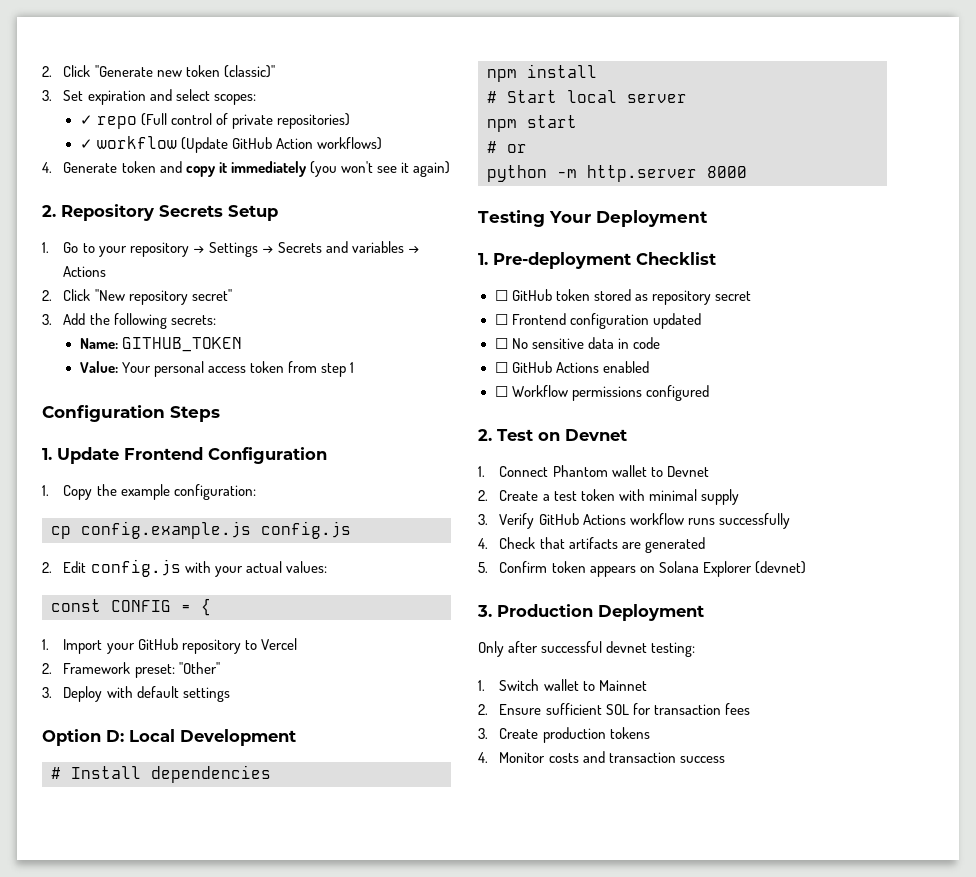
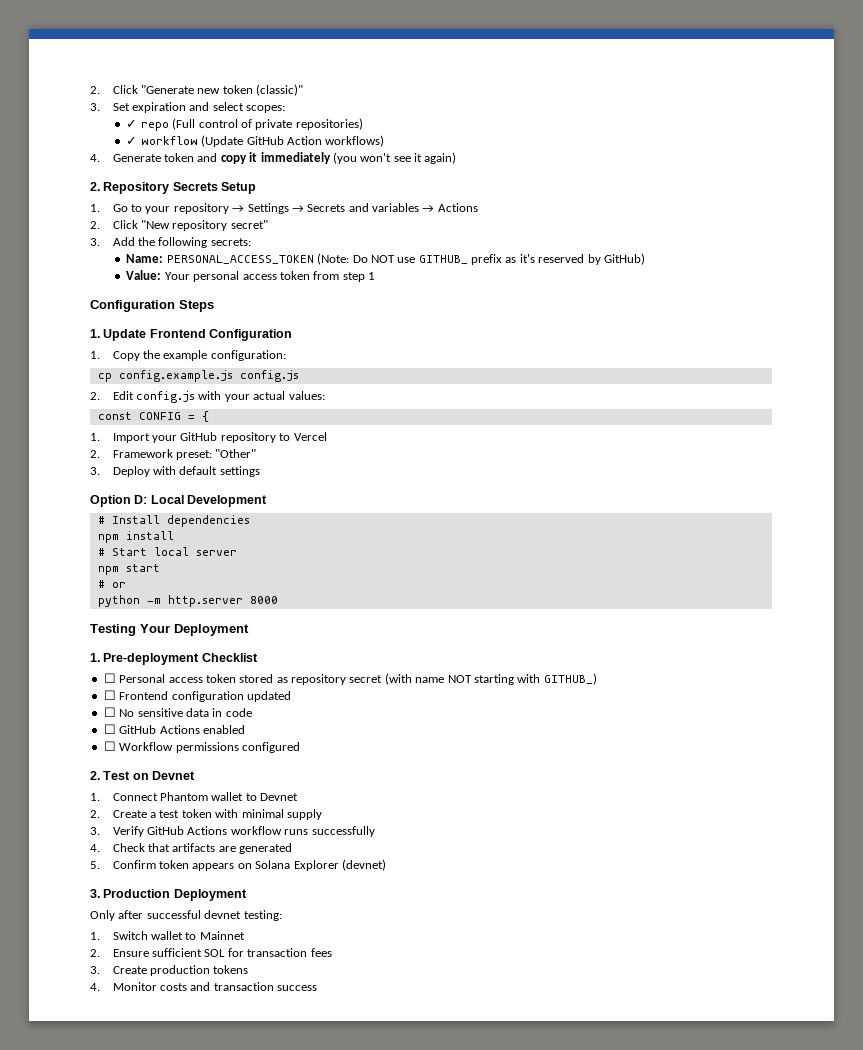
- Name: GITHUB_TOKEN
+ Name: PERSONAL_ACCESS_TOKEN (Note: Do NOT use GITHUB_ prefix as it's reserved by GitHub)
- ☐ GitHub token stored as repository secret
+ ☐ Personal access token stored as repository secret (with name NOT starting with GITHUB_)

